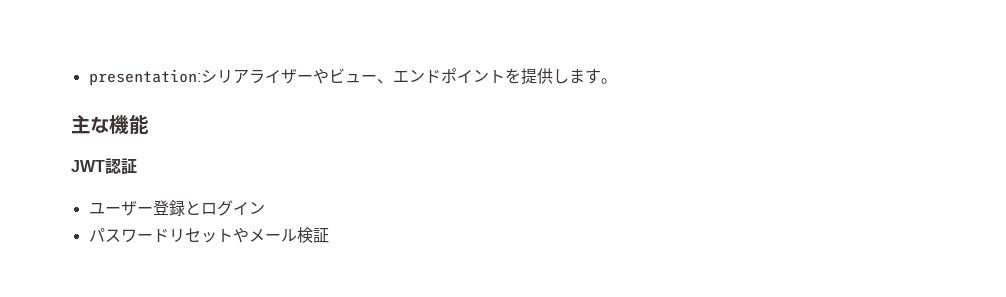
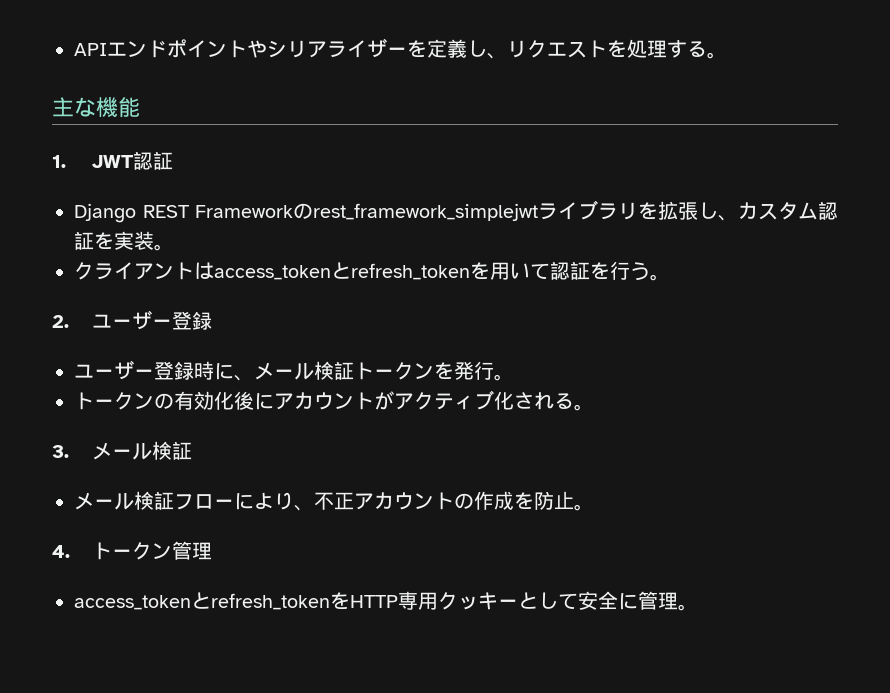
- presentation:シリアライザーやビュー、エンドポイントを提供します。
+ APIエンドポイントやシリアライザーを定義し、リクエストを処理する。
- JWT認証
+ 1. JWT認証
- ユーザー登録とログイン
- パスワードリセットやメール検証
+ Django REST Frameworkのrest_framework_simplejwtライブラリを拡張し、カスタム認証を実装。
+ クライアントはaccess_tokenとrefresh_tokenを用いて認証を行う。
+ 2.ユーザー登録
+ ユーザー登録時に、メール検証トークンを発行。
+ トークンの有効化後にアカウントがアクティブ化される。
+ 3.メール検証
+ メール検証フローにより、不正アカウントの作成を防止。
+ 4.トークン管理
+ access_tokenとrefresh_tokenをHTTP専用クッキーとして安全に管理。

